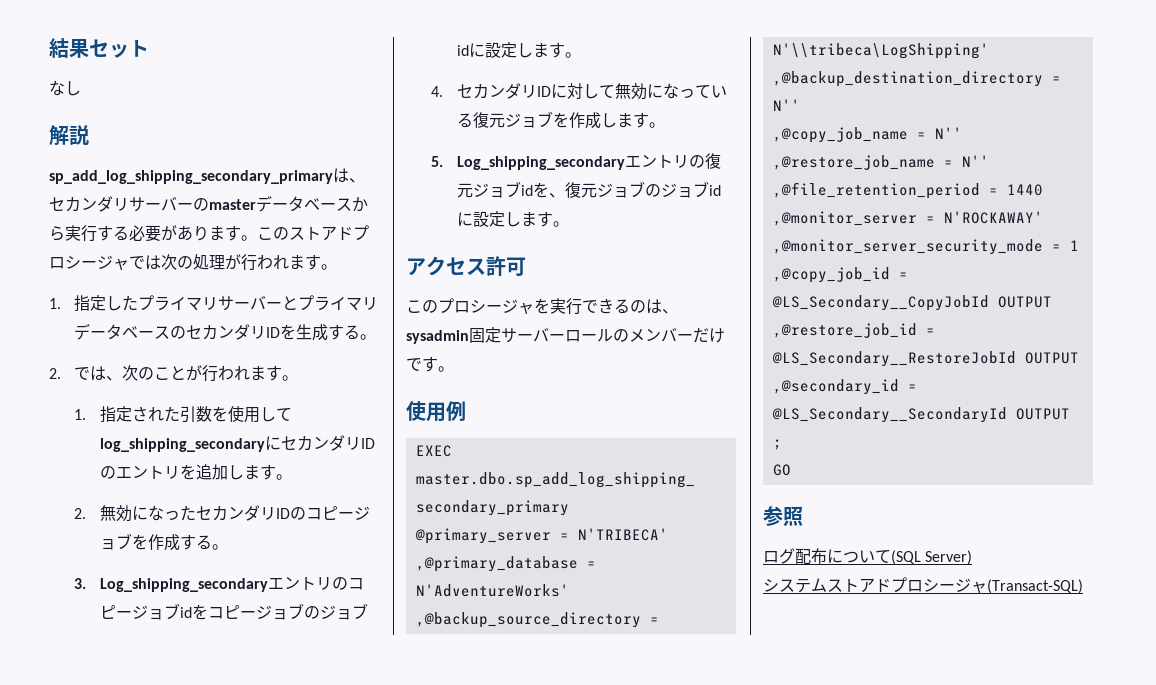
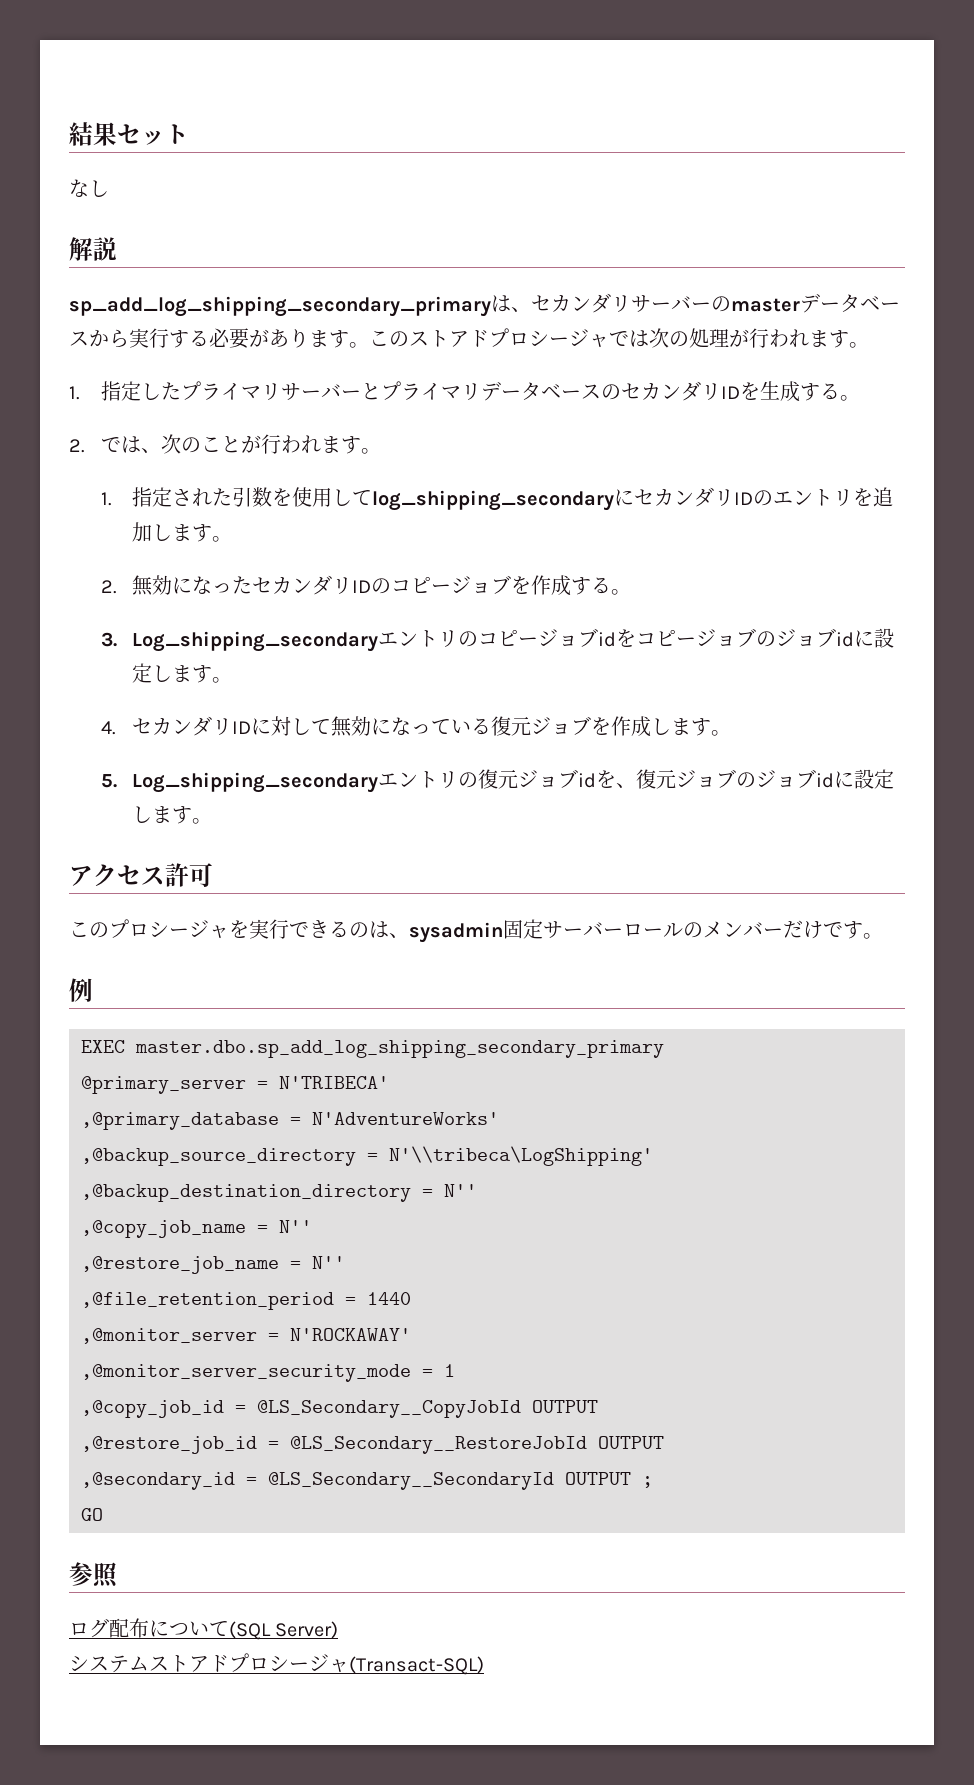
- 使用例
+ 例

